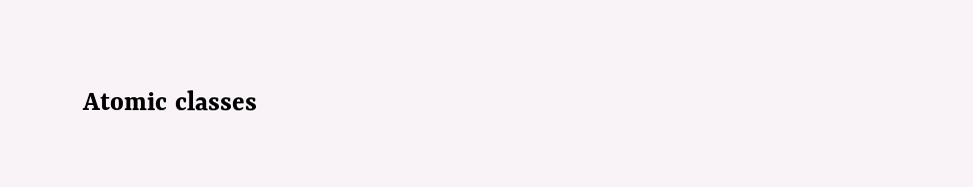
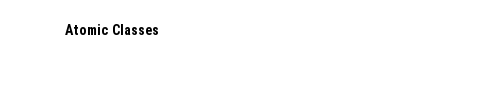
- Atomic classes
+ Atomic Classes

